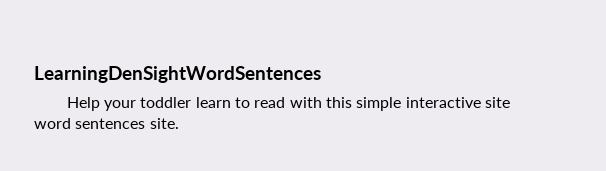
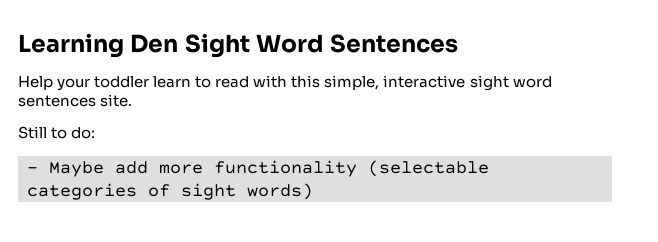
- LearningDenSightWordSentences
+ Learning Den Sight Word Sentences
- Help your toddler learn to read with this simple interactive site word sentences site.
+ Help your toddler learn to read with this simple, interactive sight word sentences site.
+ Still to do:
+ - Maybe add more functionality (selectable categories of sight words)

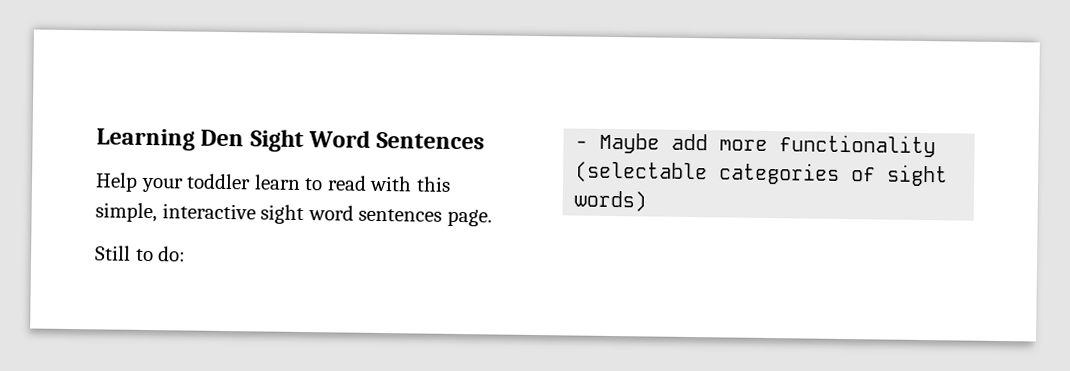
- Help your toddler learn to read with this simple, interactive sight word sentences site.
+ Help your toddler learn to read with this simple, interactive sight word sentences page.

